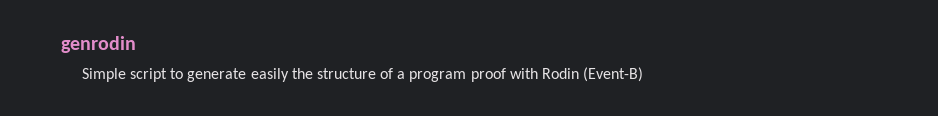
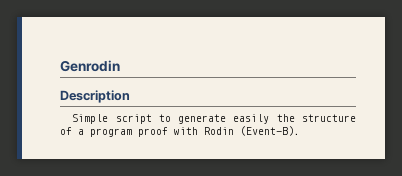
- genrodin
+ Genrodin
+ Description
- Simple script to generate easily the structure of a program proof with Rodin (Event-B)
+ Simple script to generate easily the structure of a program proof with Rodin (Event-B).

